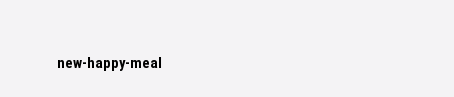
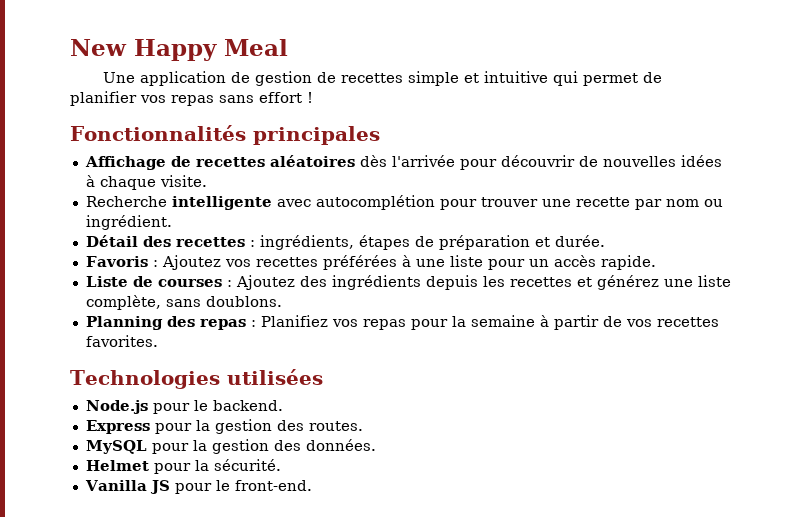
- new-happy-meal
+ New Happy Meal
+ Une application de gestion de recettes simple et intuitive qui permet de planifier vos repas sans effort !
+ Fonctionnalités principales
+ Affichage de recettes aléatoires dès l'arrivée pour découvrir de nouvelles idées à chaque visite.
+ Recherche intelligente avec autocomplétion pour trouver une recette par nom ou ingrédient.
+ Détail des recettes : ingrédients, étapes de préparation et durée.
+ Favoris : Ajoutez vos recettes préférées à une liste pour un accès rapide.
+ Liste de courses : Ajoutez des ingrédients depuis les recettes et générez une liste complète, sans doublons.
+ Planning des repas : Planifiez vos repas pour la semaine à partir de vos recettes favorites.
+ Technologies utilisées
+ Node.js pour le backend.
+ Express pour la gestion des routes.
+ MySQL pour la gestion des données.
+ Helmet pour la sécurité.
+ Vanilla JS pour le front-end.

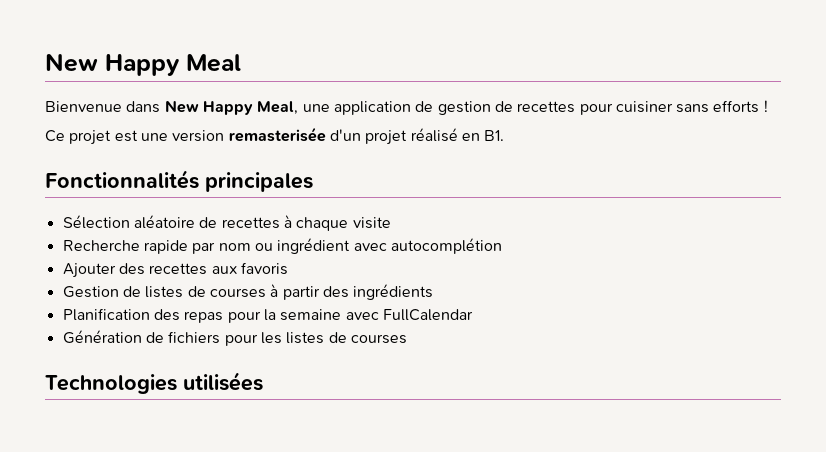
- Une application de gestion de recettes simple et intuitive qui permet de planifier vos repas sans effort !
+ Bienvenue dans New Happy Meal, une application de gestion de recettes pour cuisiner sans efforts !
+ Ce projet est une version remasterisée d'un projet réalisé en B1.
  Fonctionnalités principales
- Affichage de recettes aléatoires dès l'arrivée pour découvrir de nouvelles idées à chaque visite.
+ Sélection aléatoire de recettes à chaque visite
- Recherche intelligente avec autocomplétion pour trouver une recette par nom ou ingrédient.
- Détail des recettes : ingrédients, étapes de préparation et durée.
- Favoris : Ajoutez vos recettes préférées à une liste pour un accès rapide.
- Liste de courses : Ajoutez des ingrédients depuis les recettes et générez une liste complète, sans doublons.
- Planning des repas : Planifiez vos repas pour la semaine à partir de vos recettes favorites.
+ Recherche rapide par nom ou ingrédient avec autocomplétion
+ Ajouter des recettes aux favoris
+ Gestion de listes de courses à partir des ingrédients
+ Planification des repas pour la semaine avec FullCalendar
+ Génération de fichiers pour les listes de courses
  Technologies utilisées
- Node.js pour le backend.
- Express pour la gestion des routes.
- MySQL pour la gestion des données.
- Helmet pour la sécurité.
- Vanilla JS pour le front-end.

